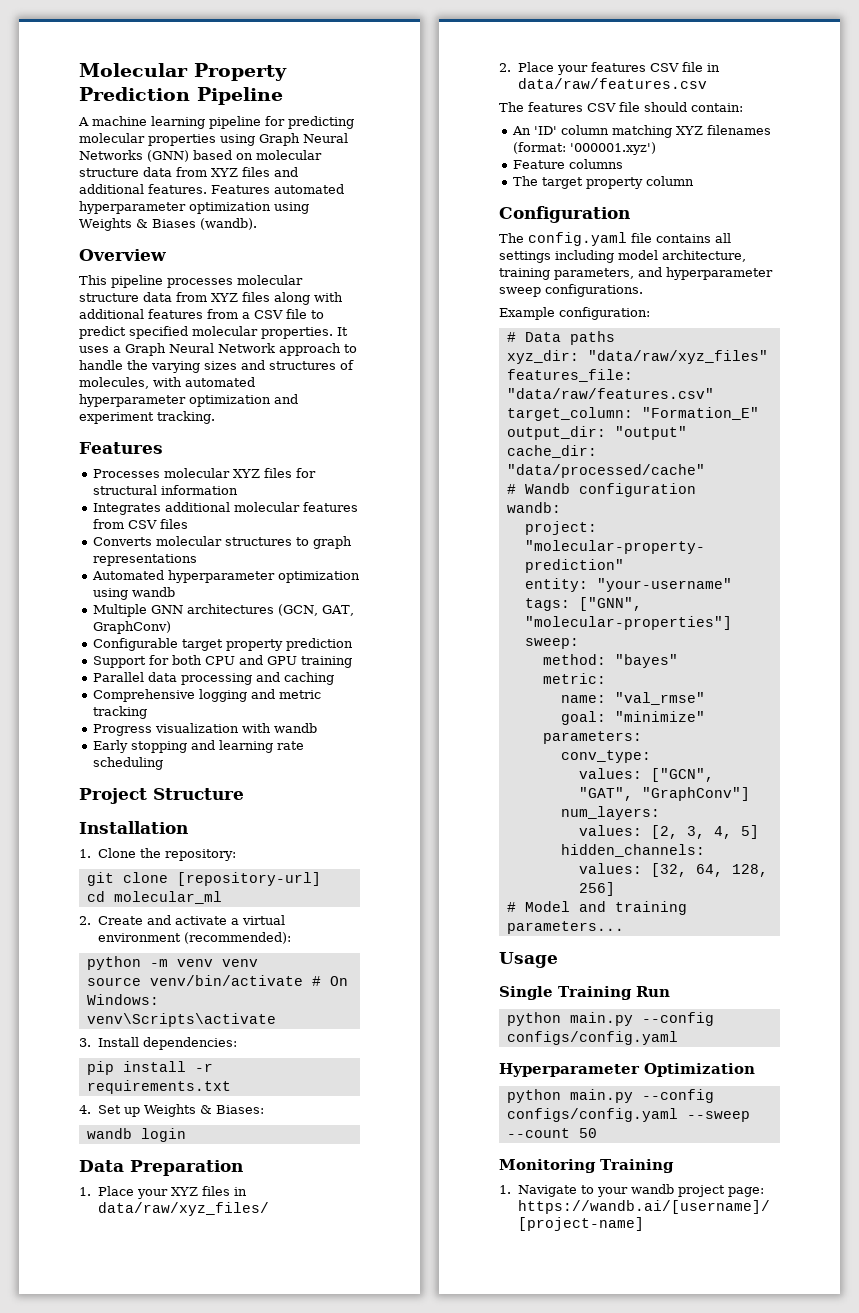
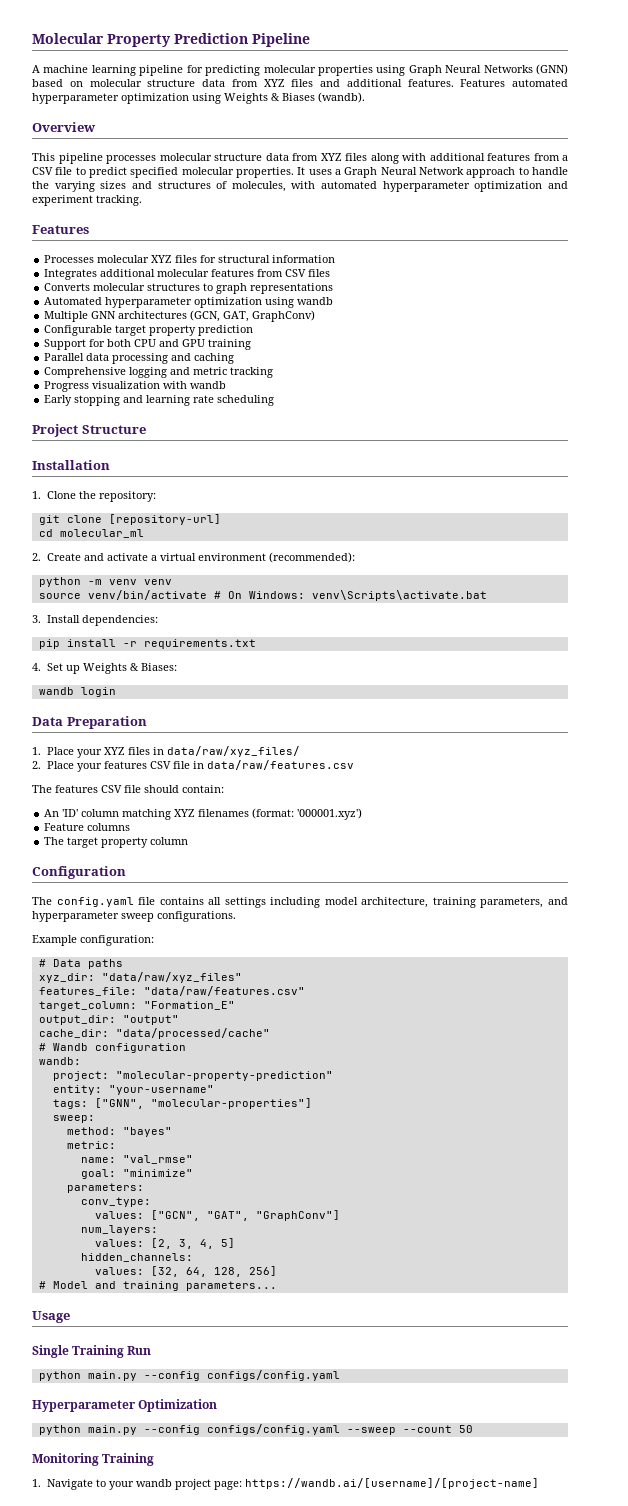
- source venv/bin/activate # On Windows: venv\Scripts\activate
+ source venv/bin/activate # On Windows: venv\Scripts\activate.bat

